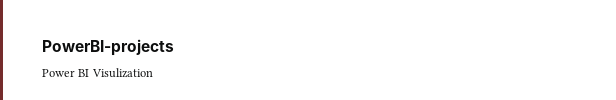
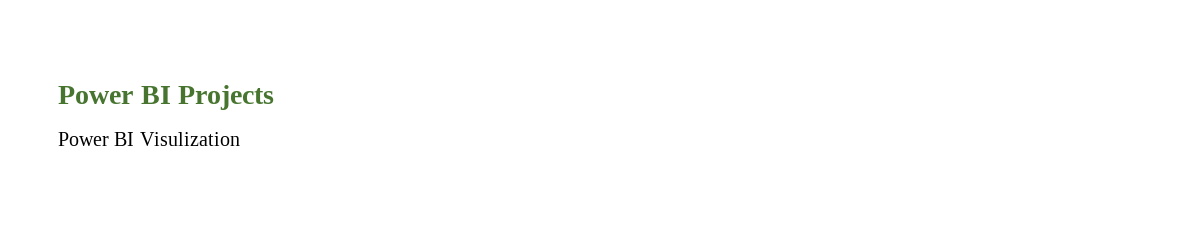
- PowerBI-projects
+ Power BI Projects

